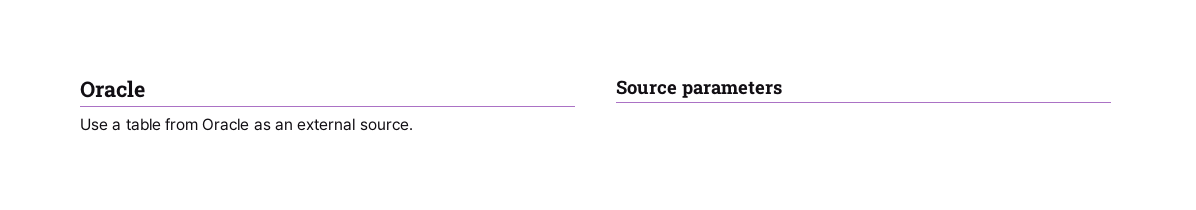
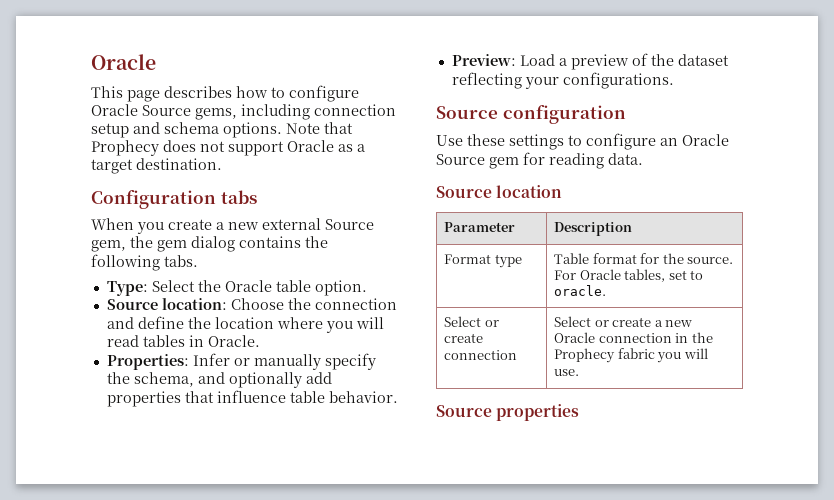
- Use a table from Oracle as an external source.
- Source parameters
+ This page describes how to configure Oracle Source gems, including connection setup and schema options. Note that Prophecy does not support Oracle as a target destination.
+ Configuration tabs
+ When you create a new external Source gem, the gem dialog contains the following tabs.
+ Type: Select the Oracle table option.
+ Source location: Choose the connection and define the location where you will read tables in Oracle.
+ Properties: Infer or manually specify the schema, and optionally add properties that influence table behavior.
+ Preview: Load a preview of the dataset reflecting your configurations.
+ Source configuration
+ Use these settings to configure an Oracle Source gem for reading data.
+ Source location
+ Parameter | Description
+ Format type | Table format for the source. For Oracle tables, set to oracle.
+ Select or create connection | Select or create a new Oracle connection in the Prophecy fabric you will use.
+ Source properties

